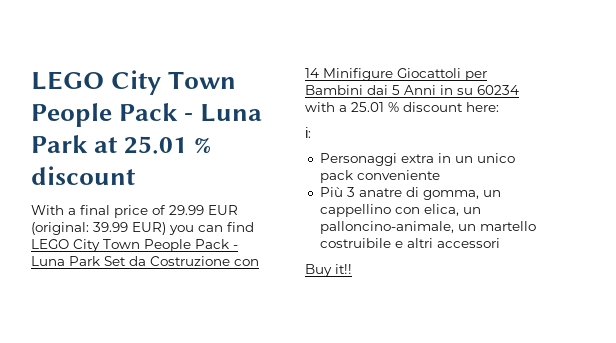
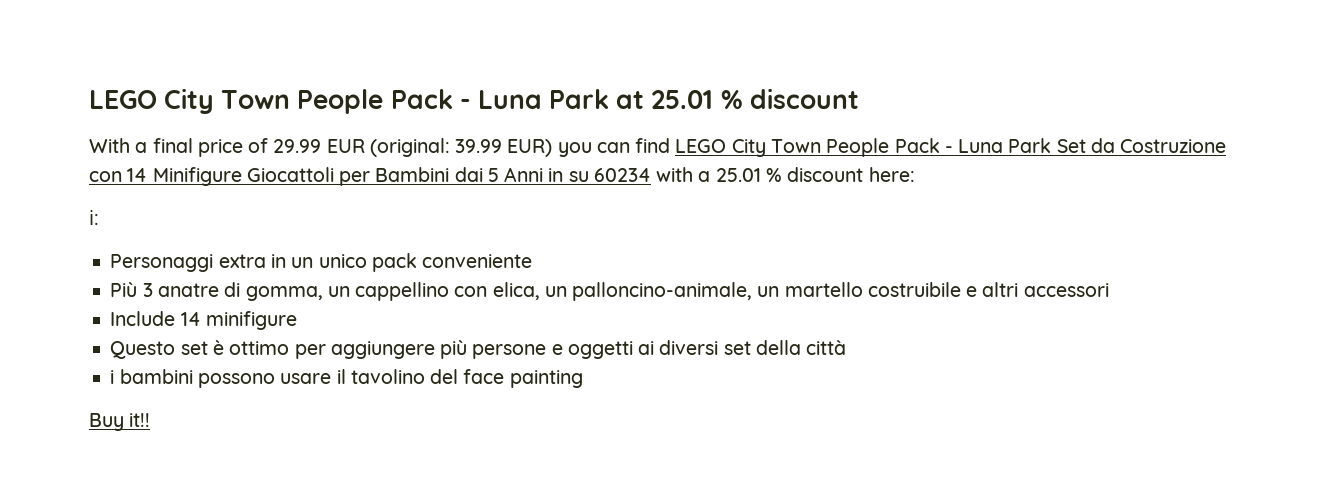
+ Include 14 minifigure
+ Questo set è ottimo per aggiungere più persone e oggetti ai diversi set della città
+ i bambini possono usare il tavolino del face painting

